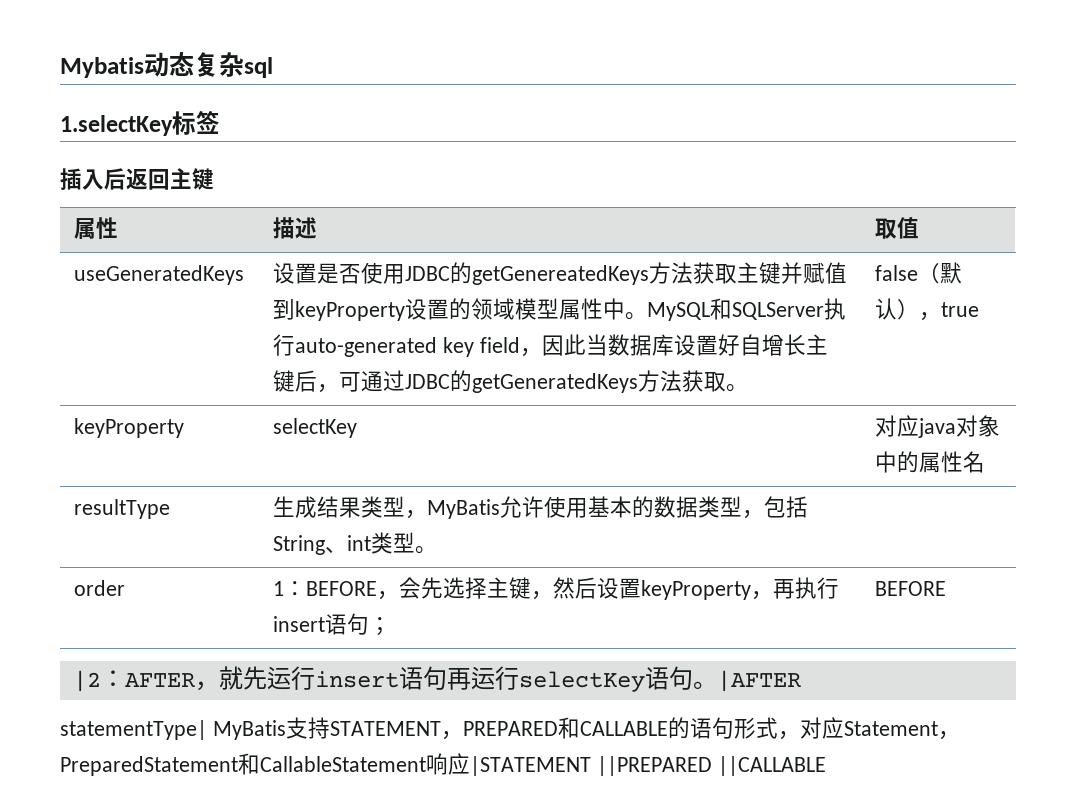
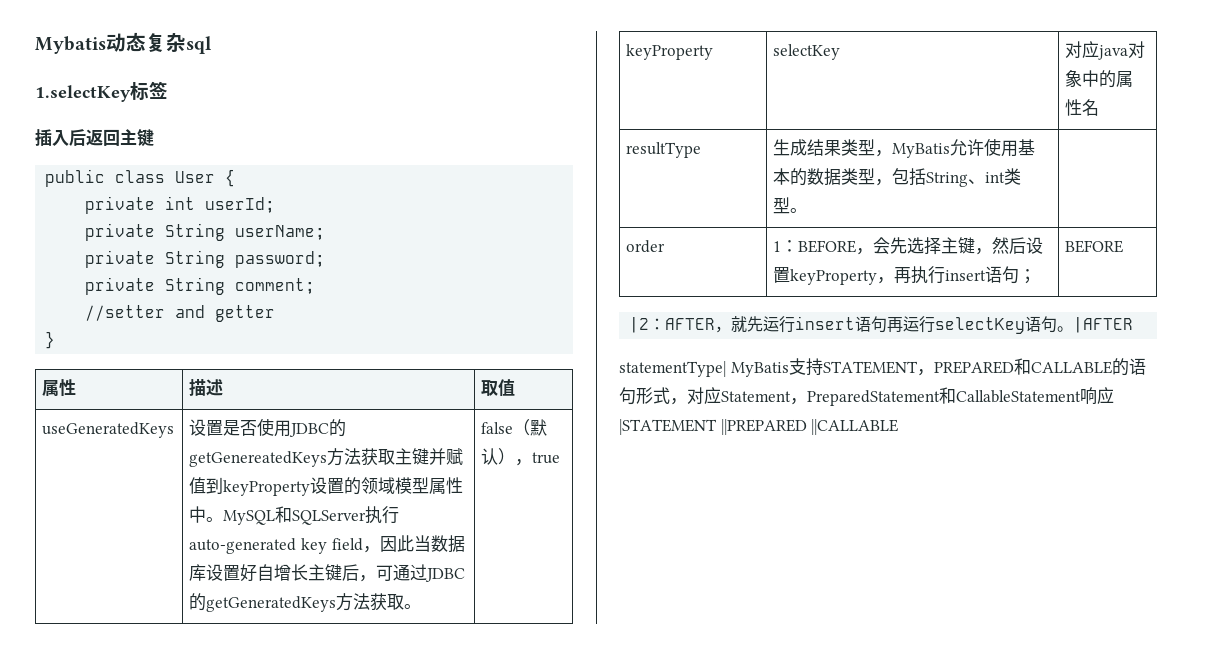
+ public class User {
+ private int userId;
+ private String userName;
+ private String password;
+ private String comment;
+ //setter and getter
+ }

